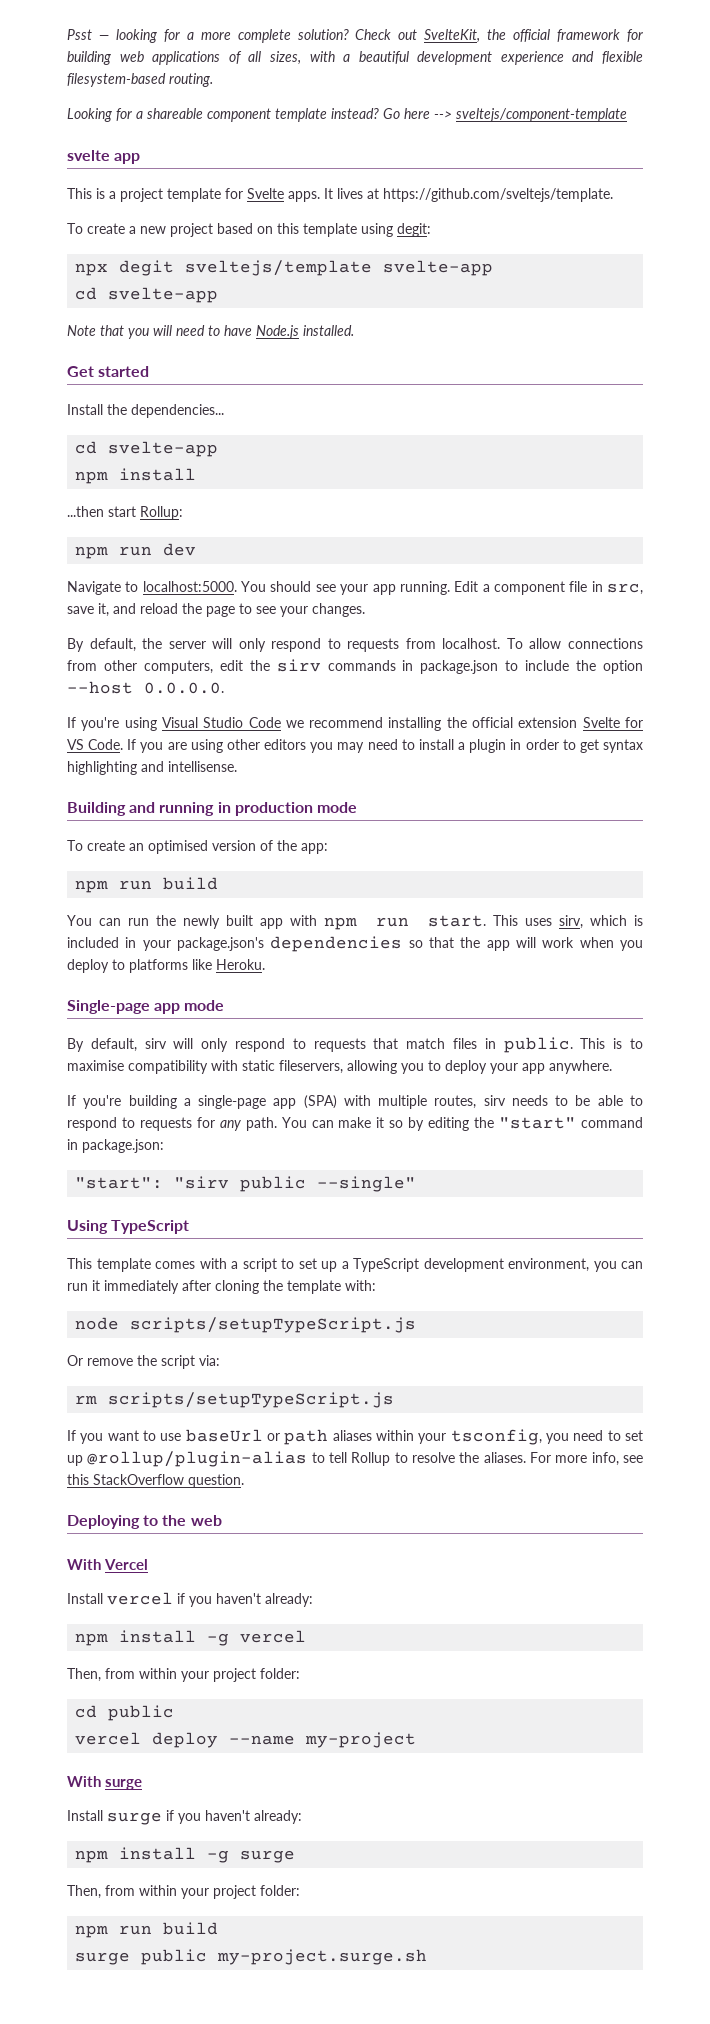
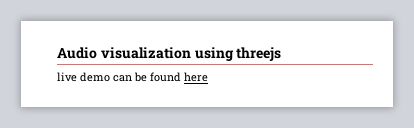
- Psst — looking for a more complete solution? Check out SvelteKit, the official framework for building web applications of all sizes, with a beautiful development experience and flexible filesystem-based routing.
- Looking for a shareable component template instead? Go here --> sveltejs/component-template
- svelte app
- This is a project template for Svelte apps. It lives at https://github.com/sveltejs/template.
- To create a new project based on this template using degit:
- npx degit sveltejs/template svelte-app
- cd svelte-app
- Note that you will need to have Node.js installed.
- Get started
- Install the dependencies...
- cd svelte-app
- npm install
- ...then start Rollup:
- npm run dev
- Navigate to localhost:5000. You should see your app running. Edit a component file in src, save it, and reload the page to see your changes.
- By default, the server will only respond to requests from localhost. To allow connections from other computers, edit the sirv commands in package.json to include the option --host 0.0.0.0.
- If you're using Visual Studio Code we recommend installing the official extension Svelte for VS Code. If you are using other editors you may need to install a plugin in order to get syntax highlighting and intellisense.
- Building and running in production mode
- To create an optimised version of the app:
- npm run build
- You can run the newly built app with npm run start. This uses sirv, which is included in your package.json's dependencies so that the app will work when you deploy to platforms like Heroku.
- Single-page app mode
- By default, sirv will only respond to requests that match files in public. This is to maximise compatibility with static fileservers, allowing you to deploy your app anywhere.
- If you're building a single-page app (SPA) with multiple routes, sirv needs to be able to respond to requests for any path. You can make it so by editing the "start" command in package.json:
- "start": "sirv public --single"
- Using TypeScript
- This template comes with a script to set up a TypeScript development environment, you can run it immediately after cloning the template with:
- node scripts/setupTypeScript.js
- Or remove the script via:
- rm scripts/setupTypeScript.js
- If you want to use baseUrl or path aliases within your tsconfig, you need to set up @rollup/plugin-alias to tell Rollup to resolve the aliases. For more info, see this StackOverflow question.
- Deploying to the web
- With Vercel
- Install vercel if you haven't already:
- npm install -g vercel
- Then, from within your project folder:
- cd public
- vercel deploy --name my-project
- With surge
- Install surge if you haven't already:
- npm install -g surge
- Then, from within your project folder:
- npm run build
- surge public my-project.surge.sh
+ Audio visualization using threejs
+ live demo can be found here

